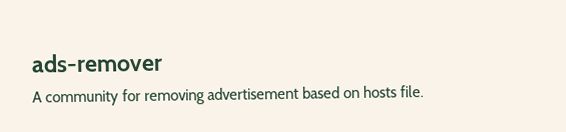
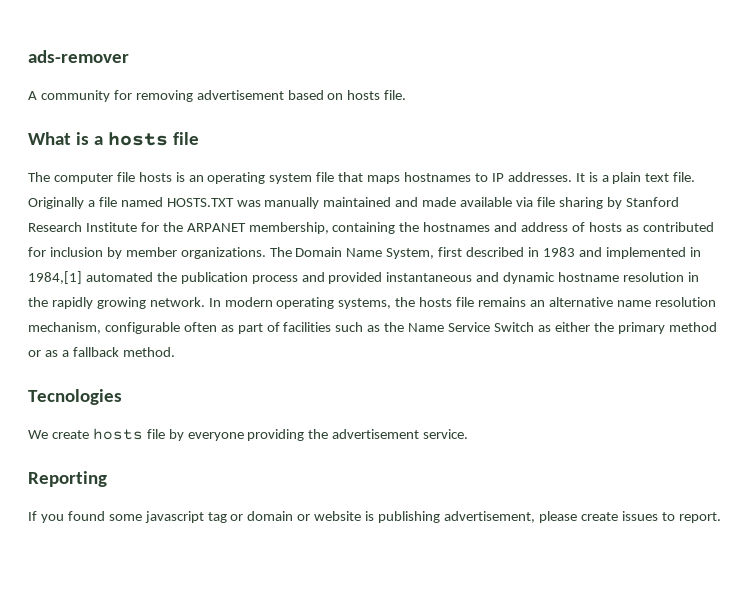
+ What is a hosts file
+ The computer file hosts is an operating system file that maps hostnames to IP addresses. It is a plain text file. Originally a file named HOSTS.TXT was manually maintained and made available via file sharing by Stanford Research Institute for the ARPANET membership, containing the hostnames and address of hosts as contributed for inclusion by member organizations. The Domain Name System, first described in 1983 and implemented in 1984,[1] automated the publication process and provided instantaneous and dynamic hostname resolution in the rapidly growing network. In modern operating systems, the hosts file remains an alternative name resolution mechanism, configurable often as part of facilities such as the Name Service Switch as either the primary method or as a fallback method.
+ Tecnologies
+ We create hosts file by everyone providing the advertisement service.
+ Reporting
+ If you found some javascript tag or domain or website is publishing advertisement, please create issues to report.

